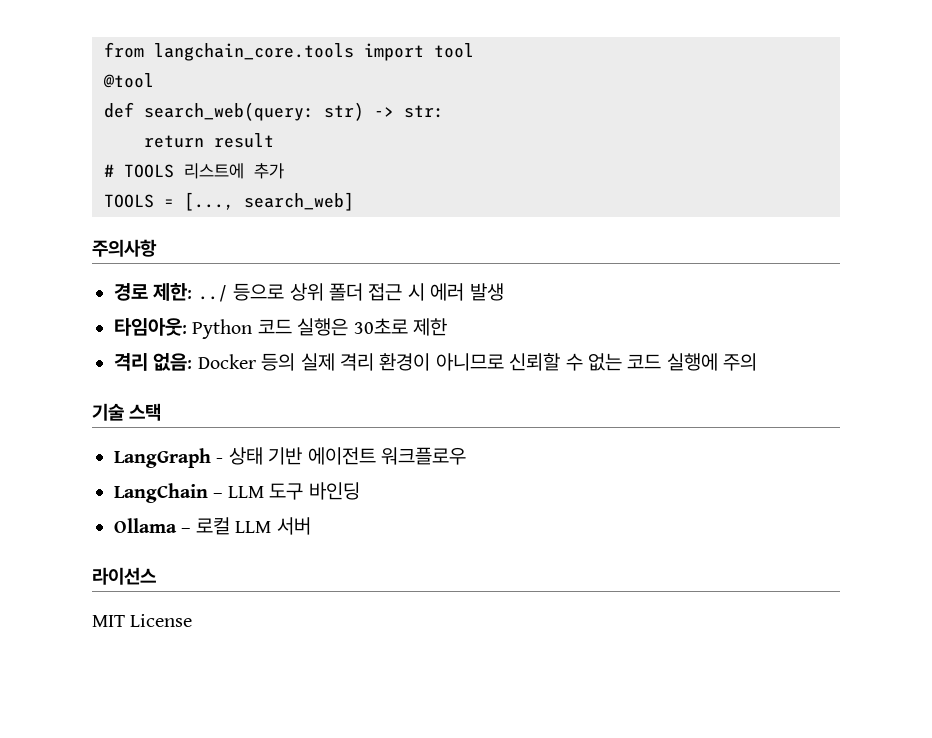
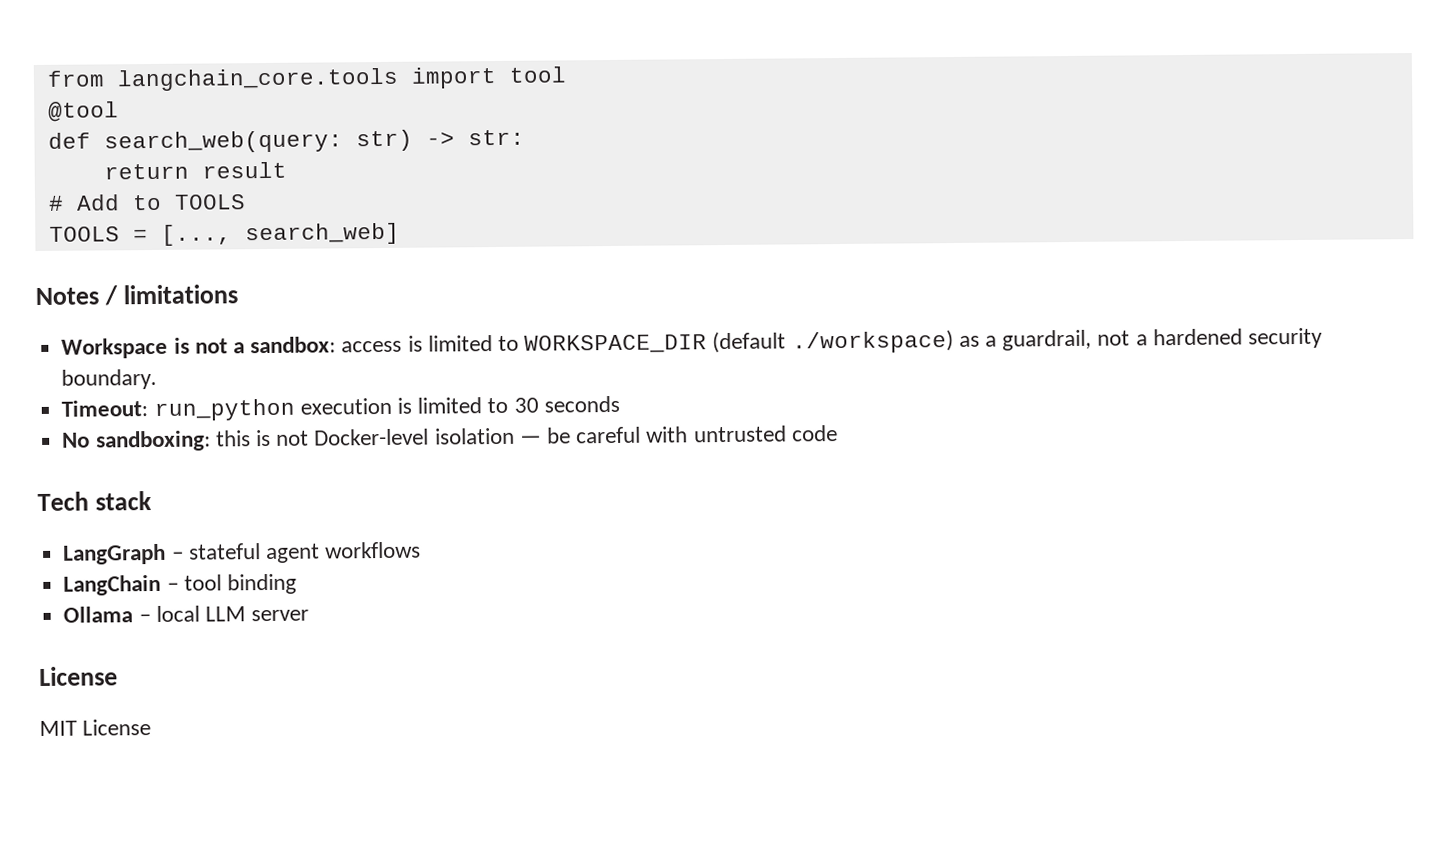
- # TOOLS 리스트에 추가
+ # Add to TOOLS
- 주의사항
- 경로 제한: ../ 등으로 상위 폴더 접근 시 에러 발생
- 타임아웃: Python 코드 실행은 30초로 제한
- 격리 없음: Docker 등의 실제 격리 환경이 아니므로 신뢰할 수 없는 코드 실행에 주의
- 기술 스택
- LangGraph - 상태 기반 에이전트 워크플로우
+ Notes / limitations
+ Workspace is not a sandbox: access is limited to WORKSPACE_DIR (default ./workspace) as a guardrail, not a hardened security boundary.
+ Timeout: run_python execution is limited to 30 seconds
+ No sandboxing: this is not Docker-level isolation — be careful with untrusted code
+ Tech stack
+ LangGraph – stateful agent workflows
- LangChain – LLM 도구 바인딩
+ LangChain – tool binding
- Ollama – 로컬 LLM 서버
- 라이선스
+ Ollama – local LLM server
+ License

